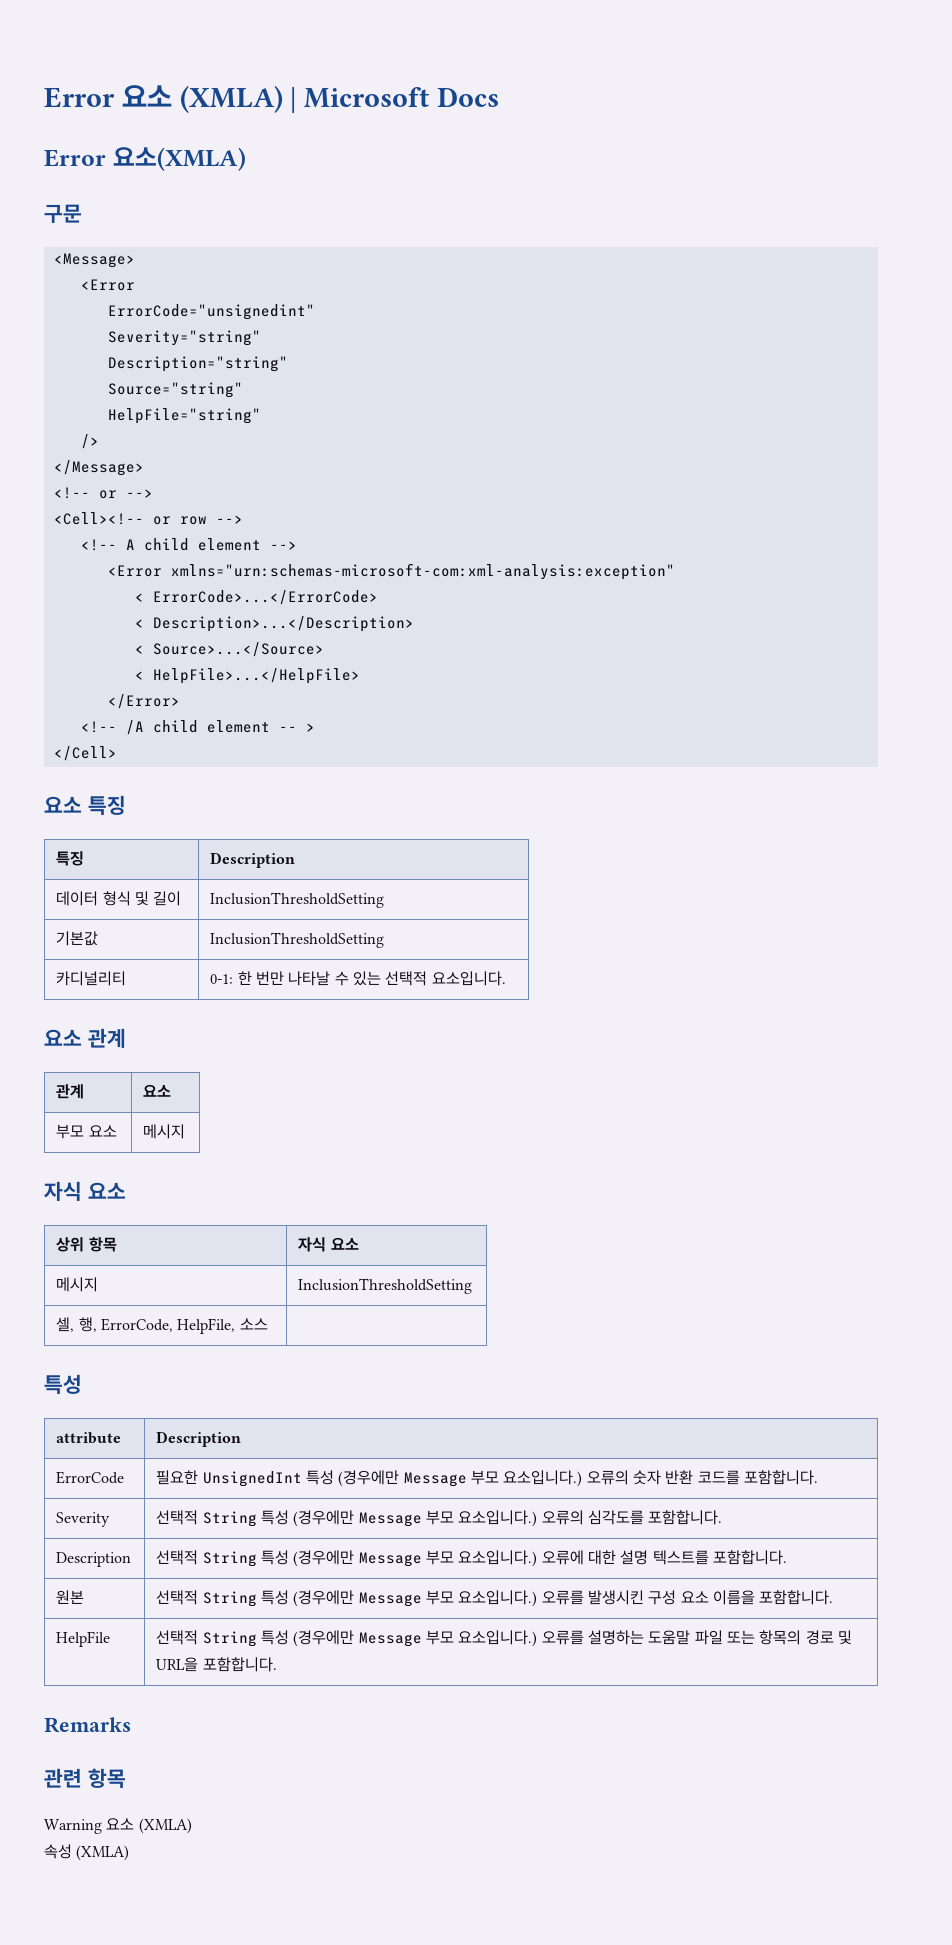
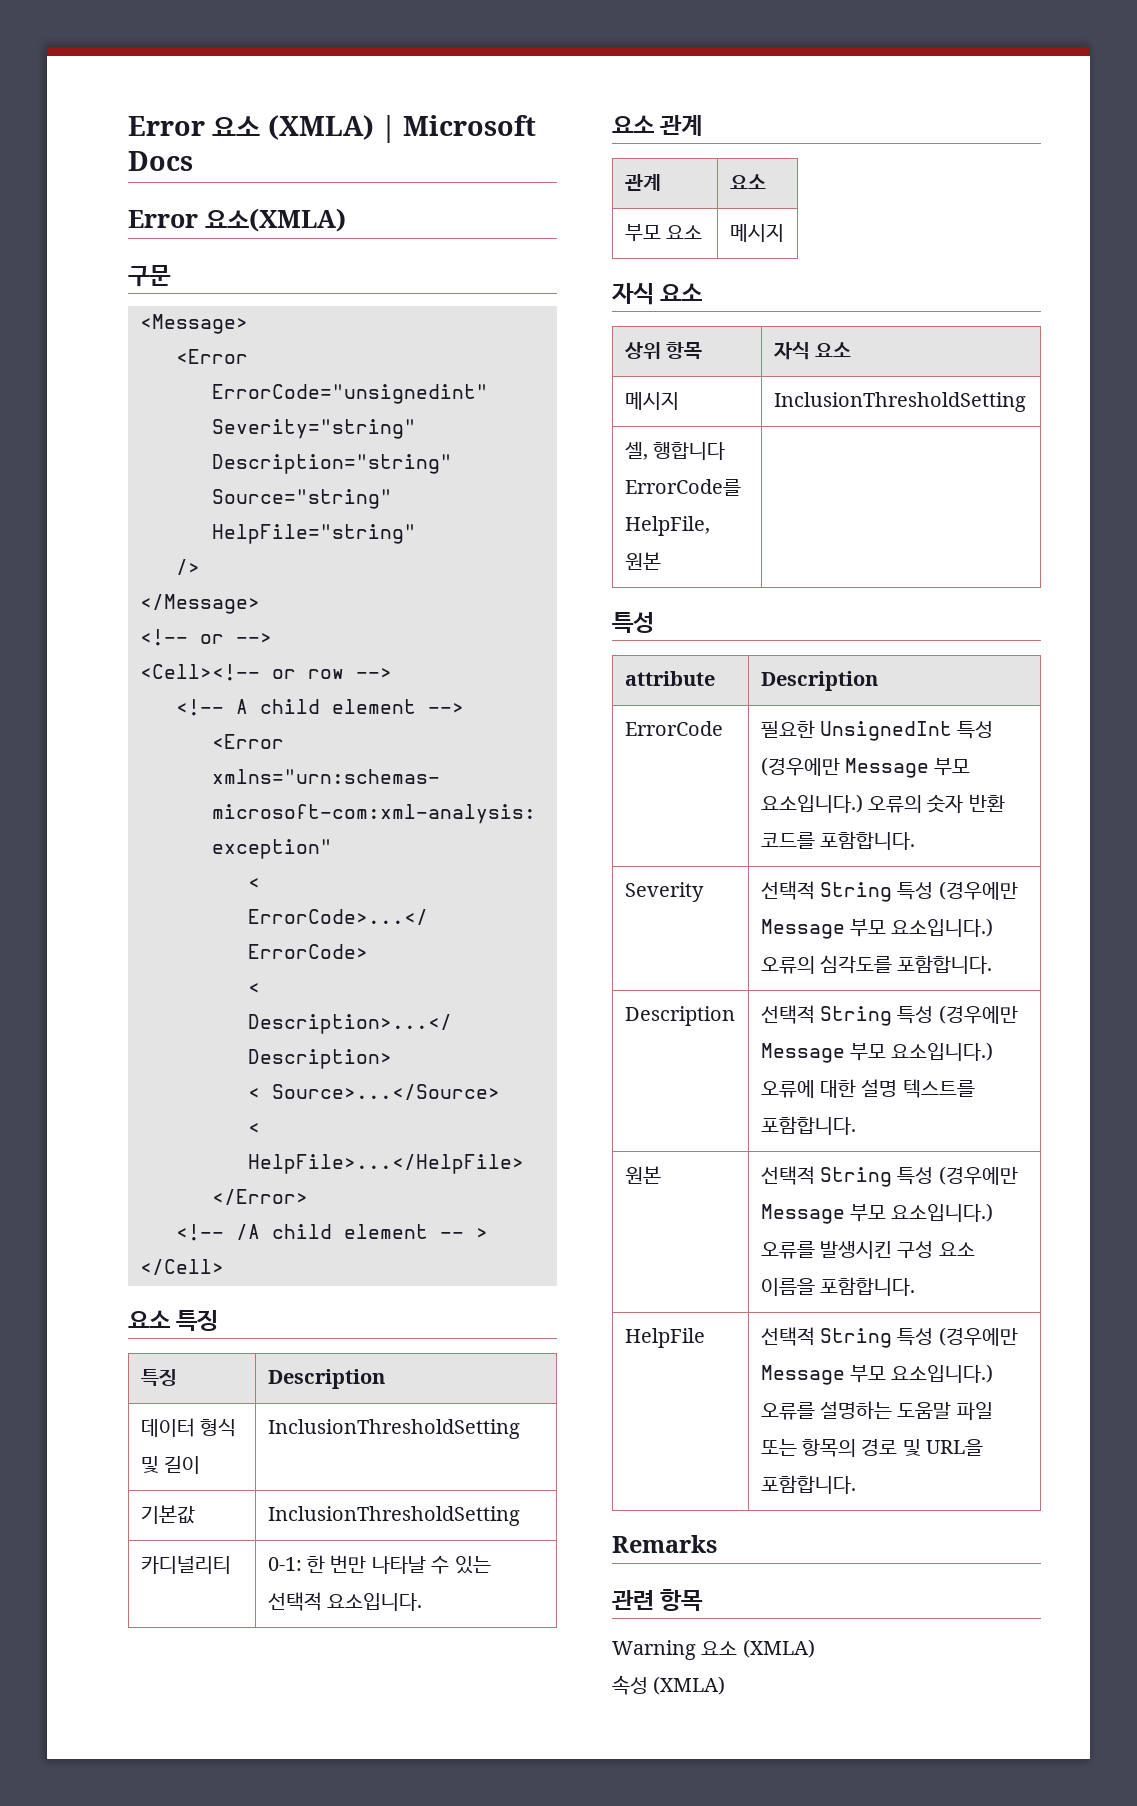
- 셀, 행, ErrorCode, HelpFile, 소스 |
+ 셀, 행합니다 ErrorCode를 HelpFile, 원본 |

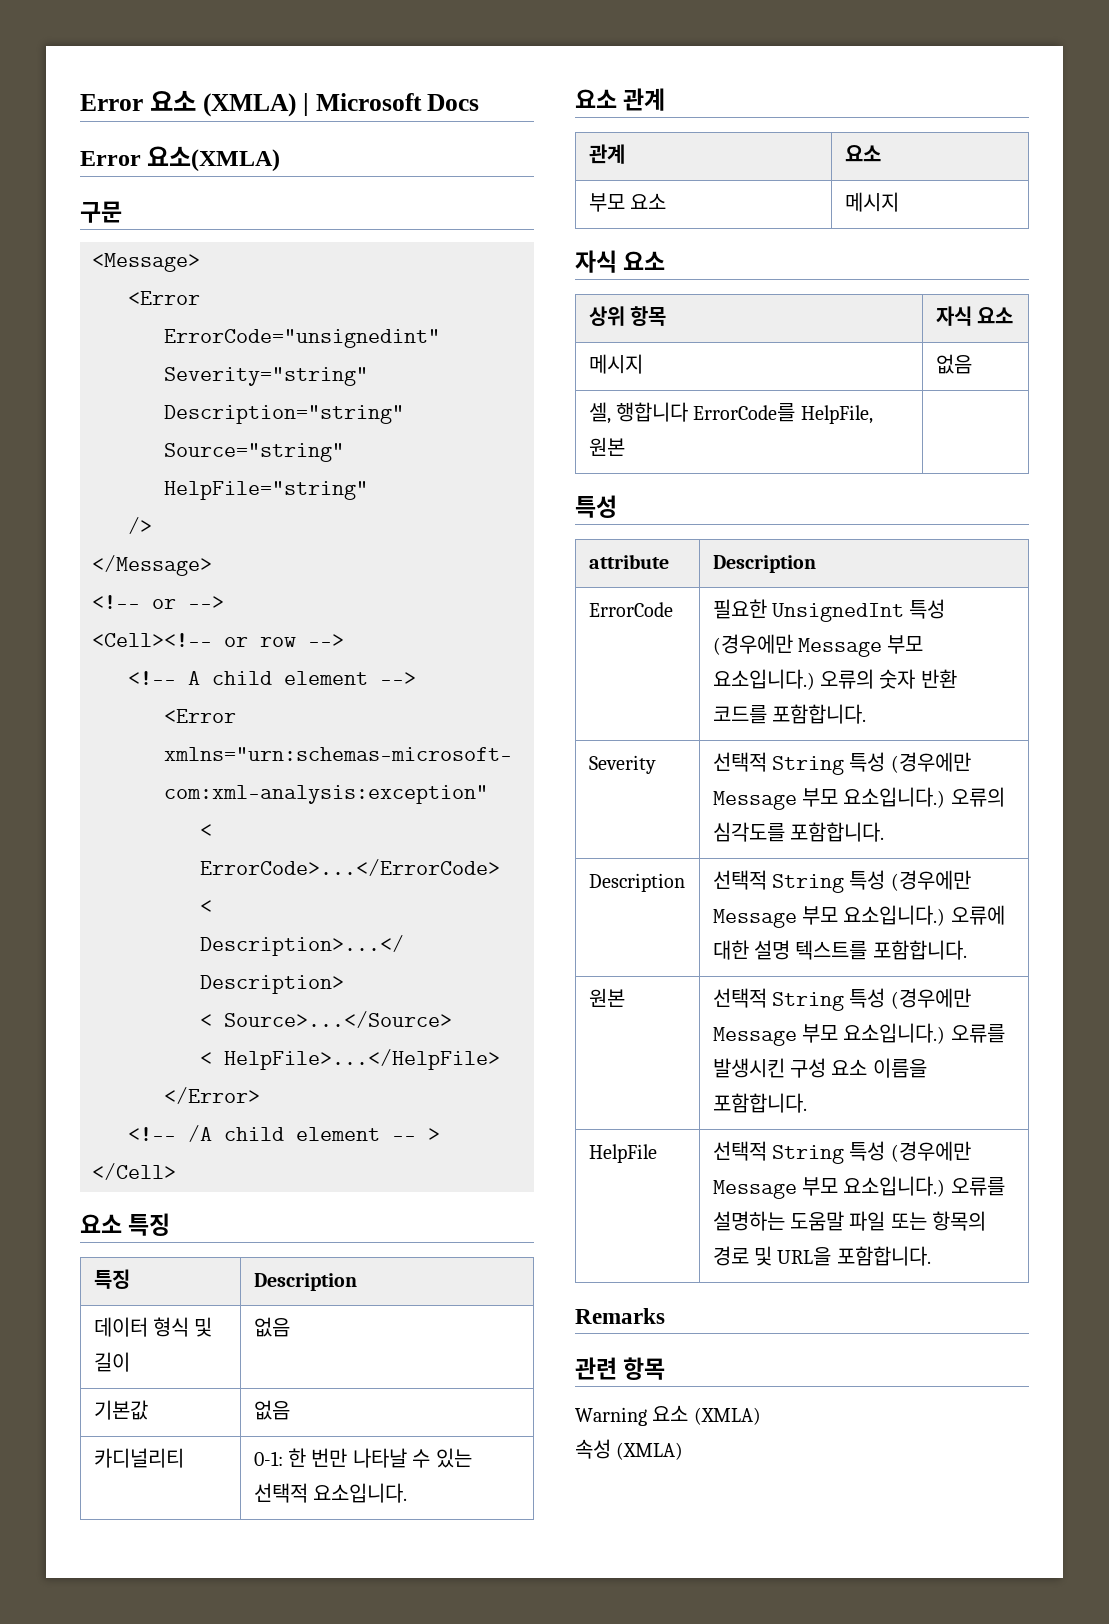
- 데이터 형식 및 길이 | InclusionThresholdSetting
+ 데이터 형식 및 길이 | 없음
- 기본값 | InclusionThresholdSetting
+ 기본값 | 없음
- 메시지 | InclusionThresholdSetting
+ 메시지 | 없음

